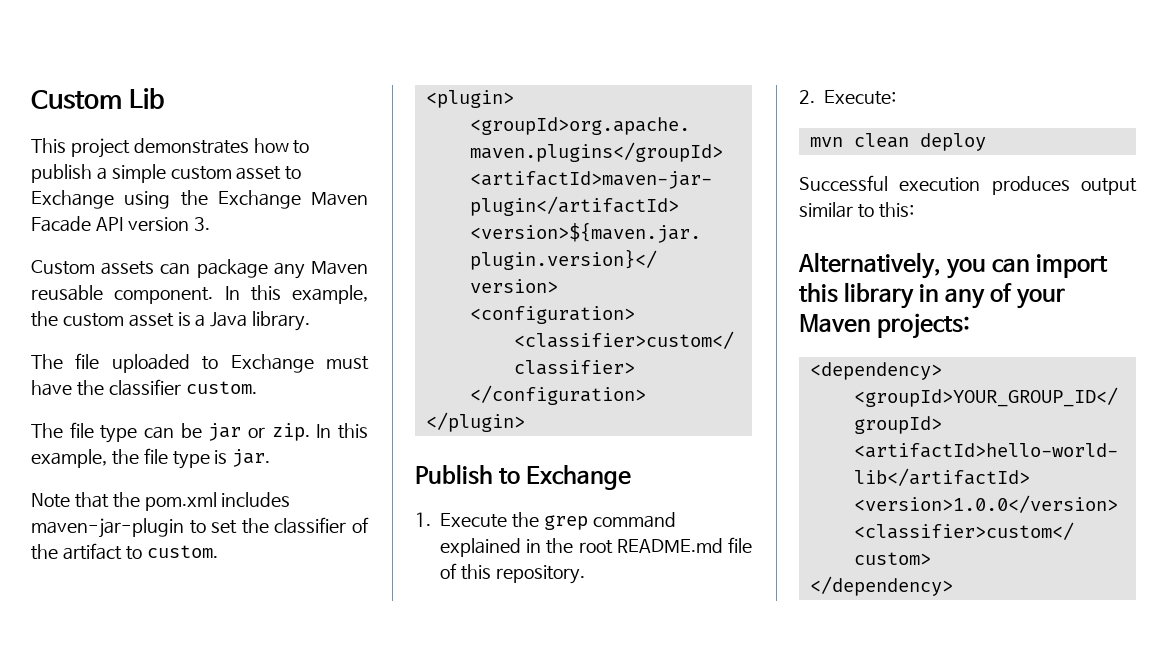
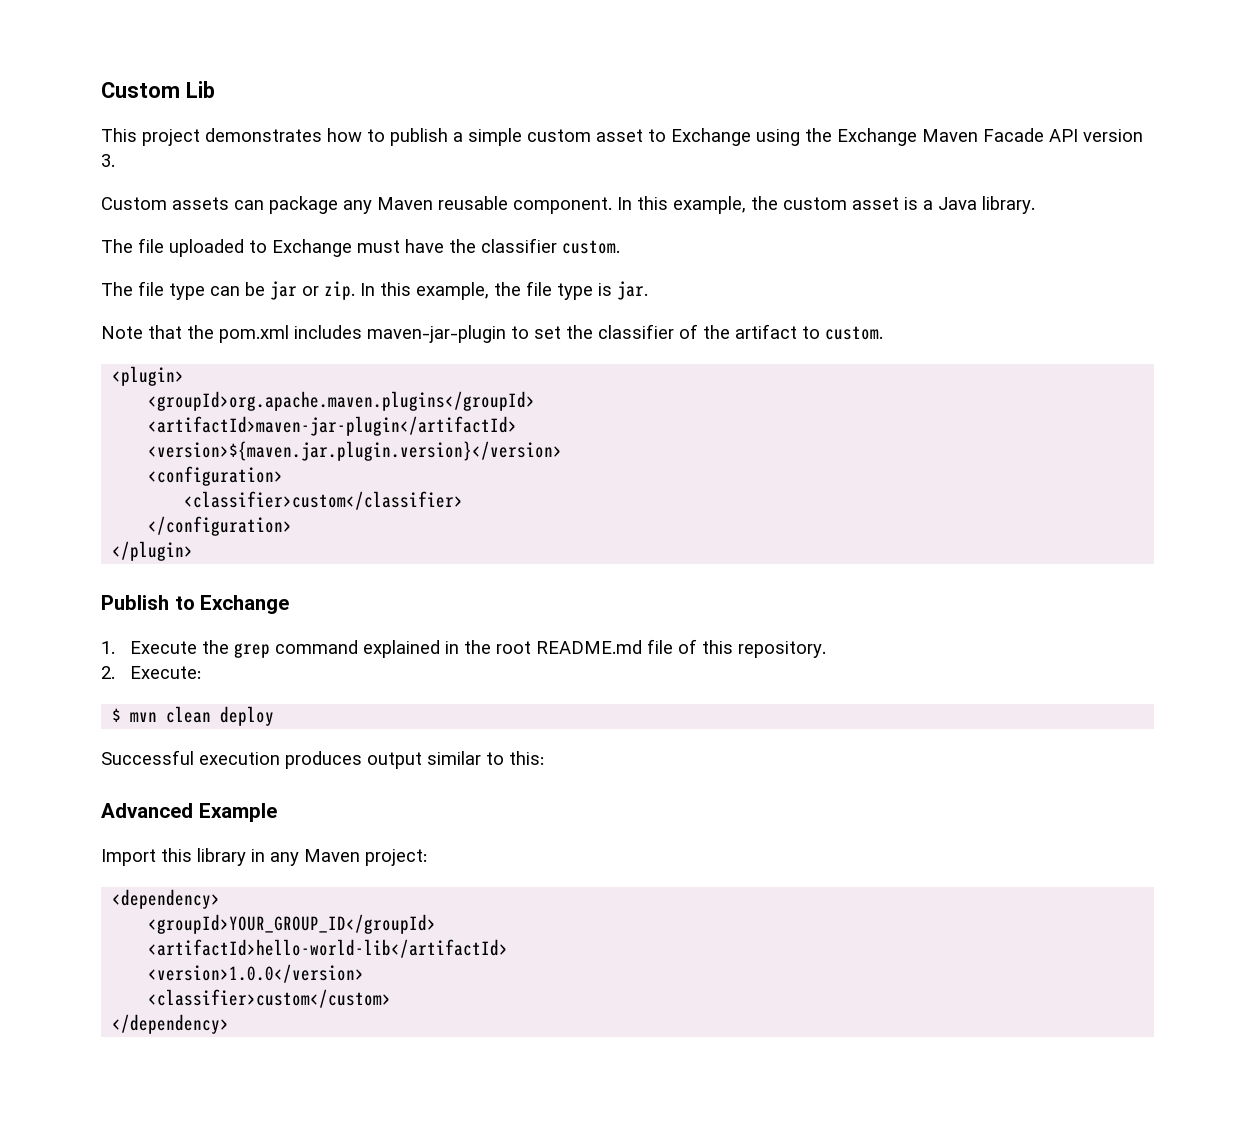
- mvn clean deploy
+ $ mvn clean deploy
- Alternatively, you can import this library in any of your Maven projects:
+ Advanced Example
+ Import this library in any Maven project:

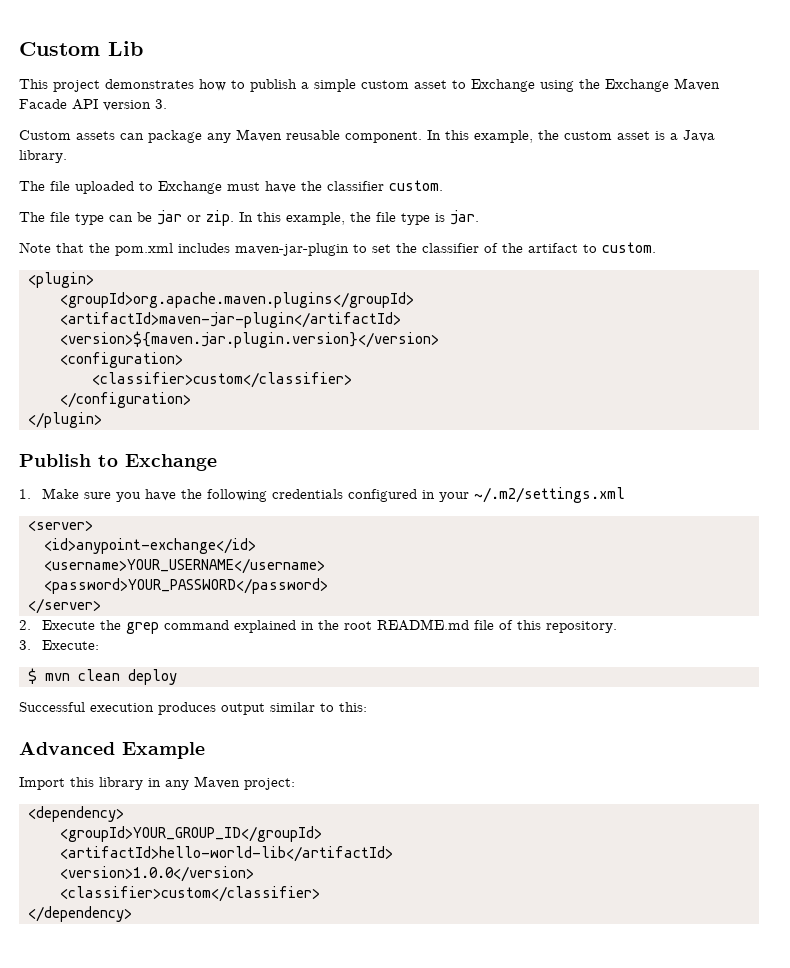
- 1. Execute the grep command explained in the root README.md file of this repository.
+ 1. Make sure you have the following credentials configured in your ~/.m2/settings.xml
+ <server>
+ <id>anypoint-exchange</id>
+ <username>YOUR_USERNAME</username>
+ <password>YOUR_PASSWORD</password>
+ </server>
+ 2. Execute the grep command explained in the root README.md file of this repository.
- 2. Execute:
+ 3. Execute:
  <version>1.0.0</version>
- <classifier>custom</custom>
+ <classifier>custom</classifier>

